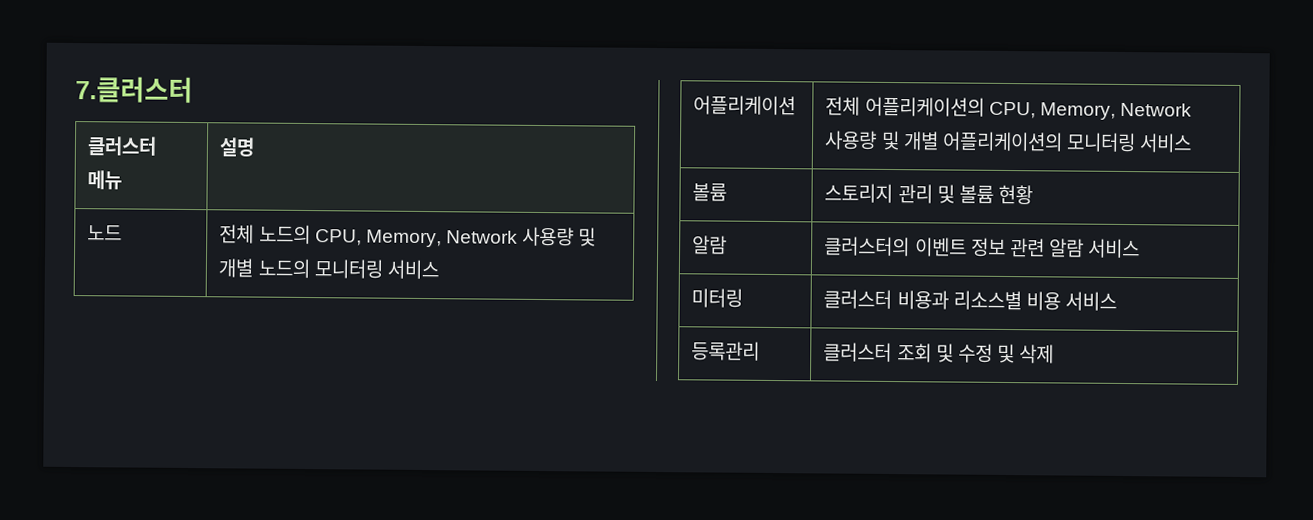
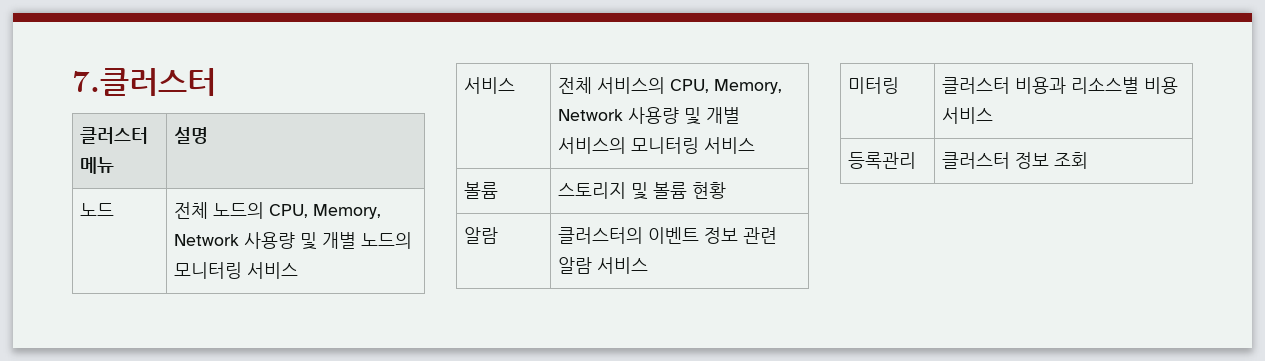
- 어플리케이션 | 전체 어플리케이션의 CPU, Memory, Network 사용량 및 개별 어플리케이션의 모니터링 서비스
+ 서비스 | 전체 서비스의 CPU, Memory, Network 사용량 및 개별 서비스의 모니터링 서비스
- 볼륨 | 스토리지 관리 및 볼륨 현황
+ 볼륨 | 스토리지 및 볼륨 현황
- 등록관리 | 클러스터 조회 및 수정 및 삭제
+ 등록관리 | 클러스터 정보 조회

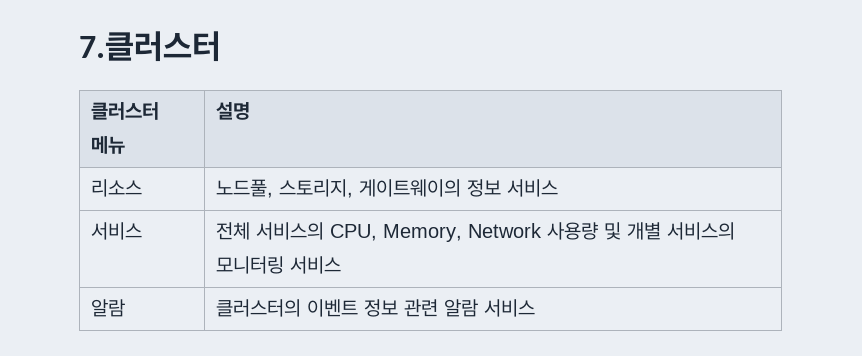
- 노드 | 전체 노드의 CPU, Memory, Network 사용량 및 개별 노드의 모니터링 서비스
+ 리소스 | 노드풀, 스토리지, 게이트웨이의 정보 서비스
- 볼륨 | 스토리지 및 볼륨 현황
- 미터링 | 클러스터 비용과 리소스별 비용 서비스
- 등록관리 | 클러스터 정보 조회

